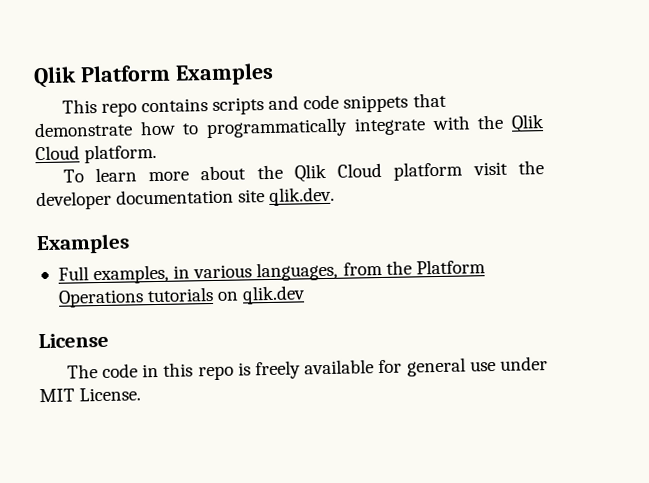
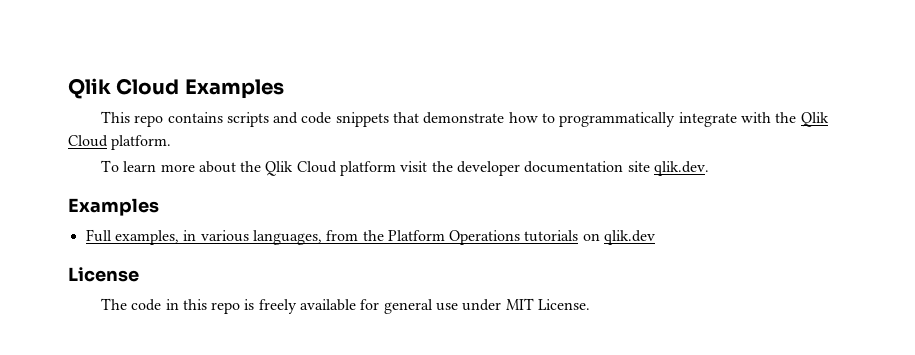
- Qlik Platform Examples
+ Qlik Cloud Examples

